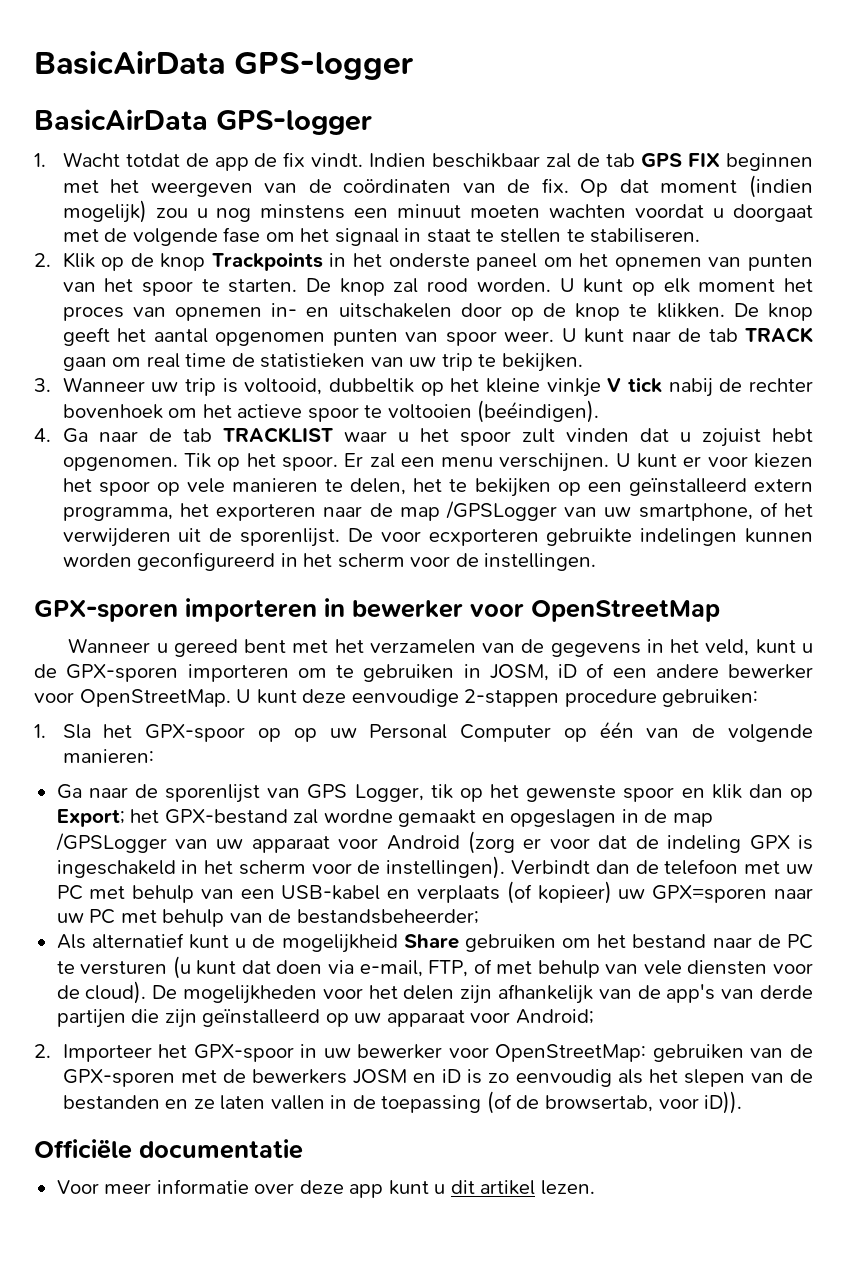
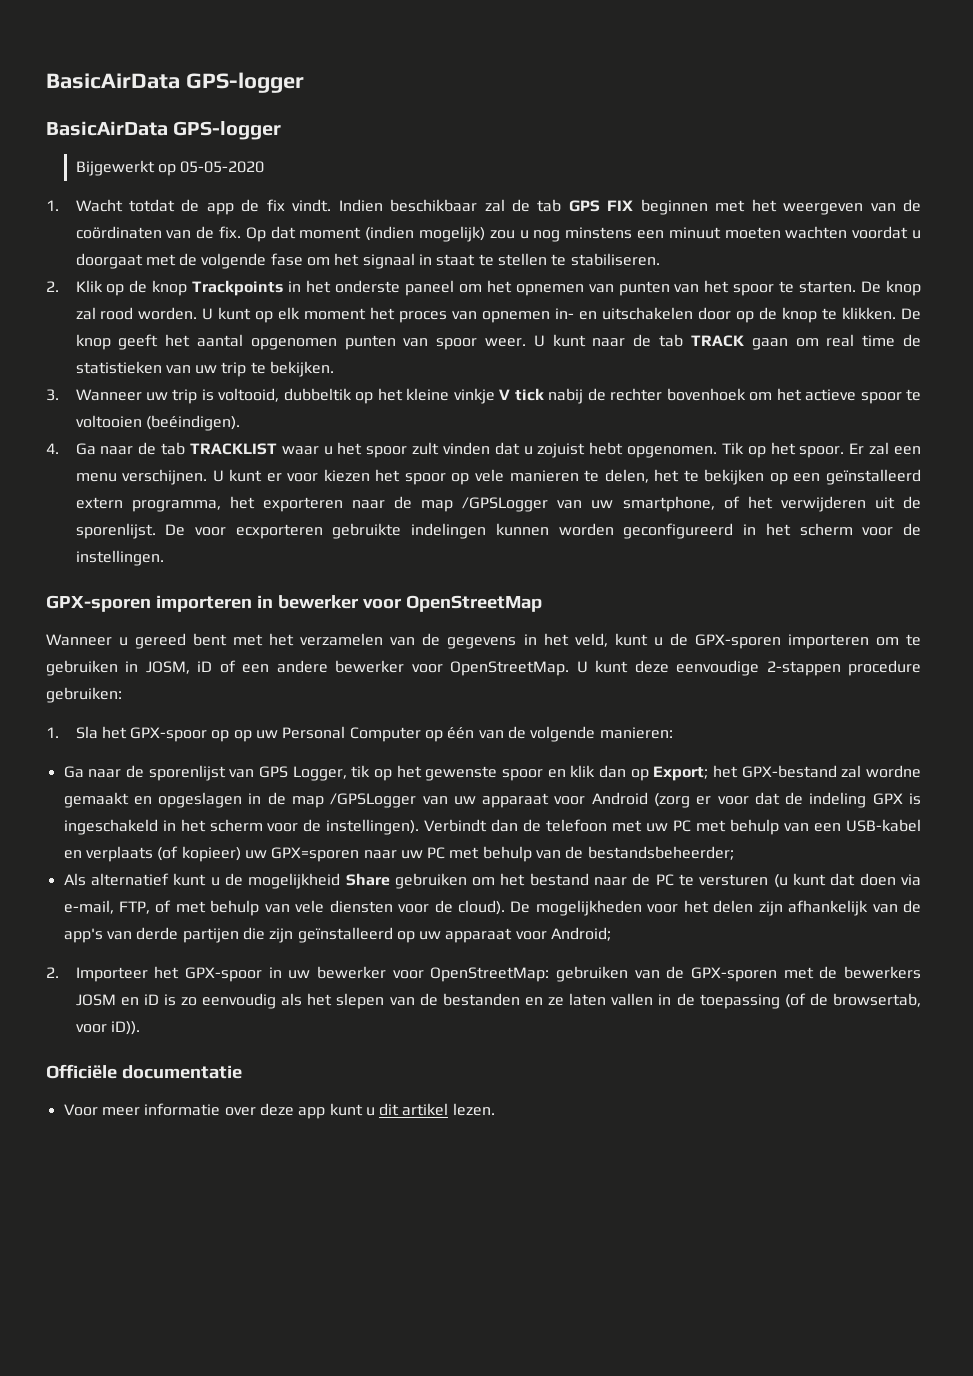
+ Bijgewerkt op 05-05-2020

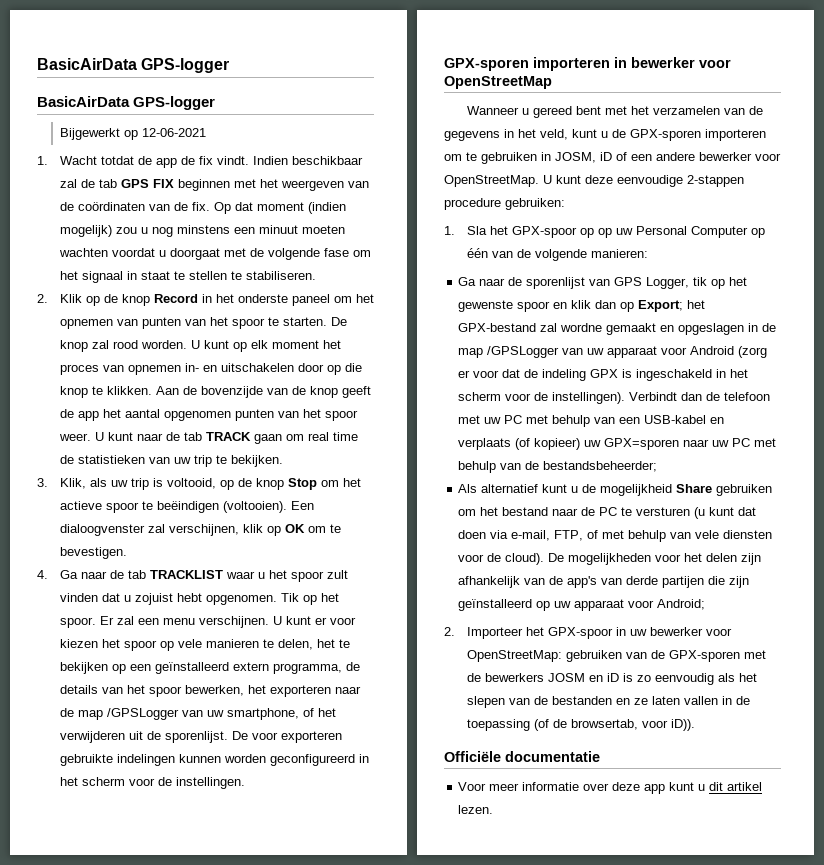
- Bijgewerkt op 05-05-2020
+ Bijgewerkt op 12-06-2021
- 2. Klik op de knop Trackpoints in het onderste paneel om het opnemen van punten van het spoor te starten.
+ 2. Klik op de knop Record in het onderste paneel om het opnemen van punten van het spoor te starten.
- U kunt op elk moment het proces van opnemen in- en uitschakelen door op de knop te klikken.
+ U kunt op elk moment het proces van opnemen in- en uitschakelen door op die knop te klikken.
- De knop geeft het aantal opgenomen punten van spoor weer.
+ Aan de bovenzijde van de knop geeft de app het aantal opgenomen punten van het spoor weer.
- 3. Wanneer uw trip is voltooid, dubbeltik op het kleine vinkje V tick nabij de rechter bovenhoek om het actieve spoor te voltooien (beéindigen).
+ 3. Klik, als uw trip is voltooid, op de knop Stop om het actieve spoor te beëindigen (voltooien). Een dialoogvenster zal verschijnen, klik op OK om te bevestigen.
- U kunt er voor kiezen het spoor op vele manieren te delen, het te bekijken op een geïnstalleerd extern programma, het exporteren naar de map /GPSLogger van uw smartphone, of het verwijderen uit de sporenlijst.
+ U kunt er voor kiezen het spoor op vele manieren te delen, het te bekijken op een geïnstalleerd extern programma, de details van het spoor bewerken, het exporteren naar de map /GPSLogger van uw smartphone, of het verwijderen uit de sporenlijst.
- De voor ecxporteren gebruikte indelingen kunnen worden geconfigureerd in het scherm voor de instellingen.
+ De voor exporteren gebruikte indelingen kunnen worden geconfigureerd in het scherm voor de instellingen.

